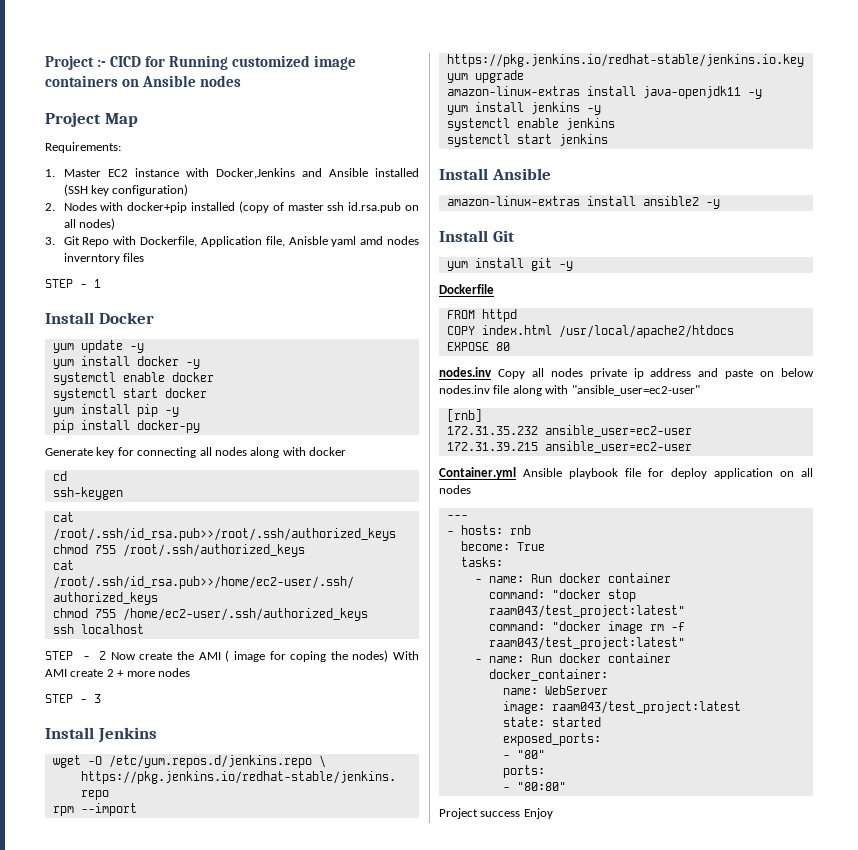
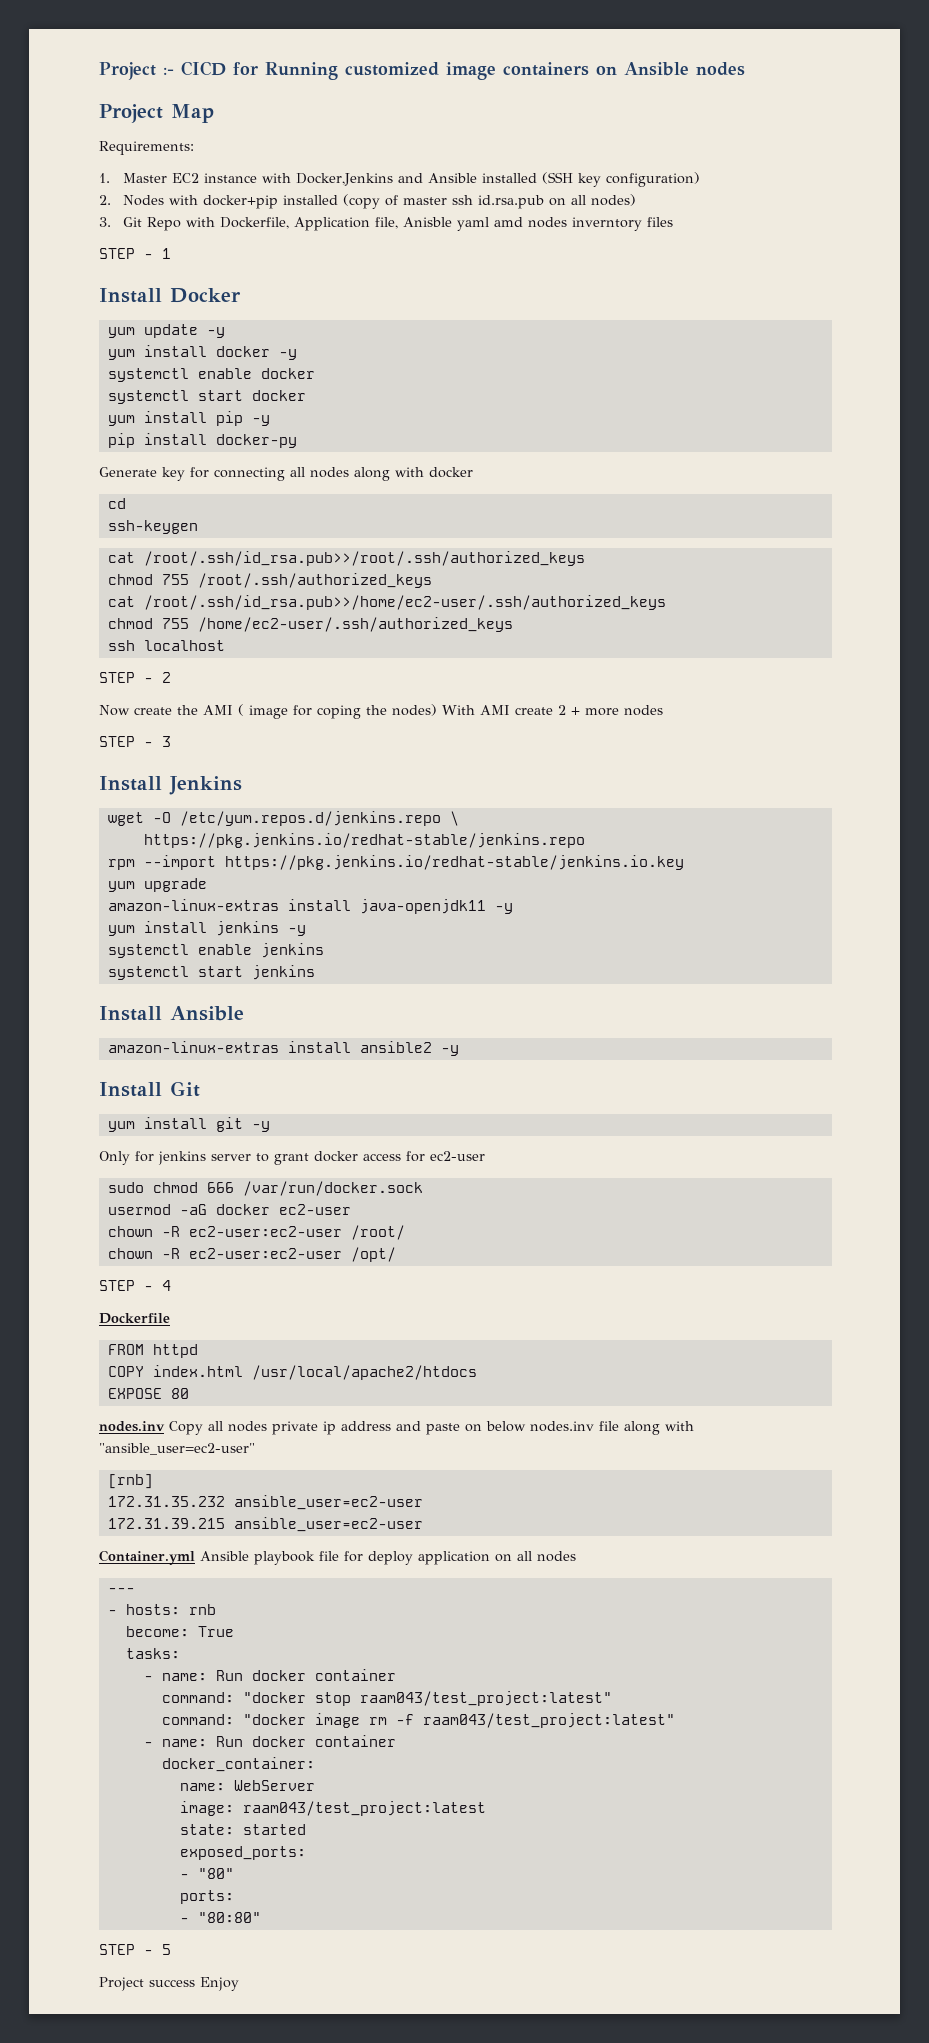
- STEP - 2 Now create the AMI ( image for coping the nodes) With AMI create 2 + more nodes
+ STEP - 2
+ Now create the AMI ( image for coping the nodes) With AMI create 2 + more nodes
+ Only for jenkins server to grant docker access for ec2-user
+ sudo chmod 666 /var/run/docker.sock
+ usermod -aG docker ec2-user
+ chown -R ec2-user:ec2-user /root/
+ chown -R ec2-user:ec2-user /opt/
+ STEP - 4
+ STEP - 5

